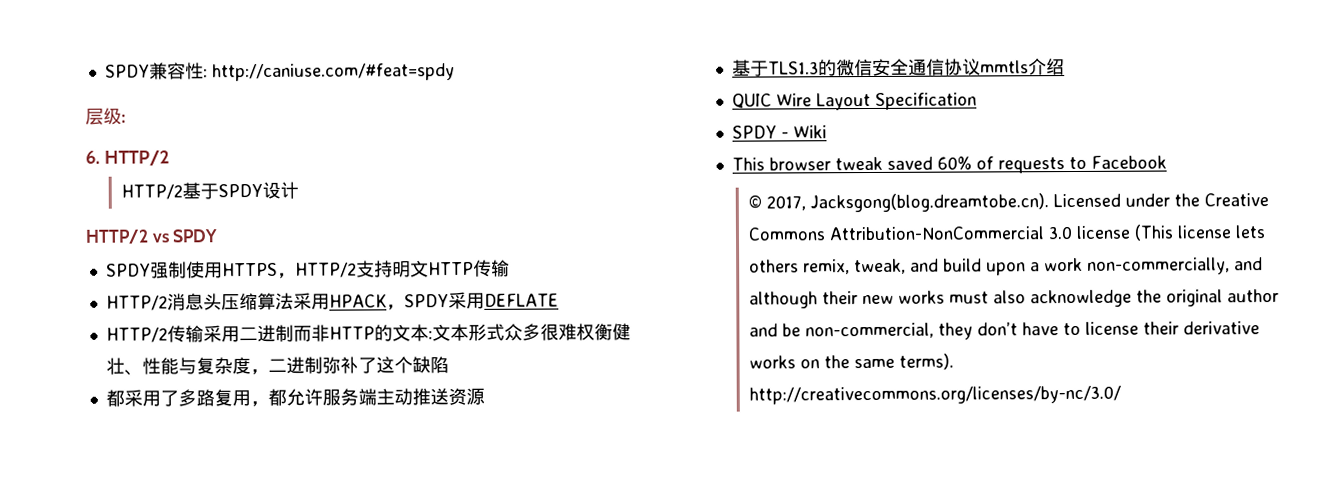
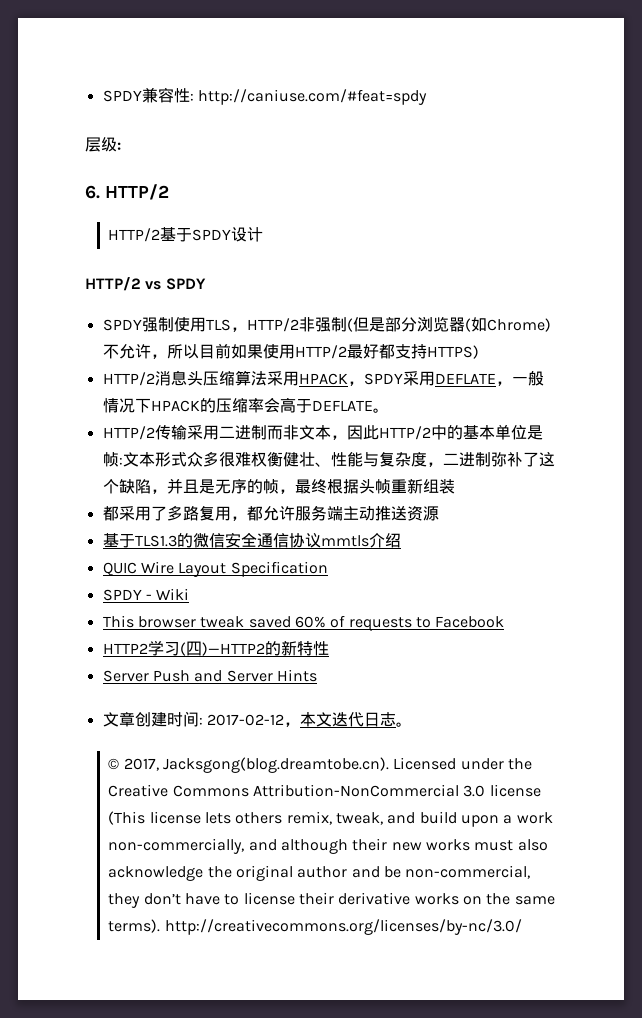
- SPDY强制使用HTTPS，HTTP/2支持明文HTTP传输
+ SPDY强制使用TLS，HTTP/2非强制(但是部分浏览器(如Chrome)不允许，所以目前如果使用HTTP/2最好都支持HTTPS)
- HTTP/2消息头压缩算法采用HPACK，SPDY采用DEFLATE
+ HTTP/2消息头压缩算法采用HPACK，SPDY采用DEFLATE，一般情况下HPACK的压缩率会高于DEFLATE。
- HTTP/2传输采用二进制而非HTTP的文本:文本形式众多很难权衡健壮、性能与复杂度，二进制弥补了这个缺陷
+ HTTP/2传输采用二进制而非文本，因此HTTP/2中的基本单位是帧:文本形式众多很难权衡健壮、性能与复杂度，二进制弥补了这个缺陷，并且是无序的帧，最终根据头帧重新组装
+ HTTP2学习(四)—HTTP2的新特性
+ Server Push and Server Hints
+ 文章创建时间: 2017-02-12，本文迭代日志。

